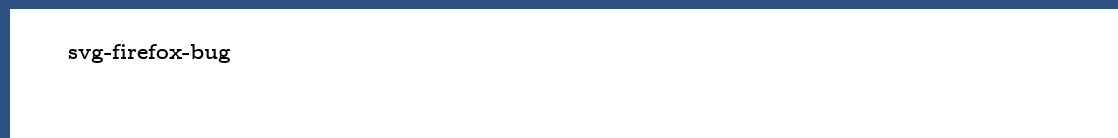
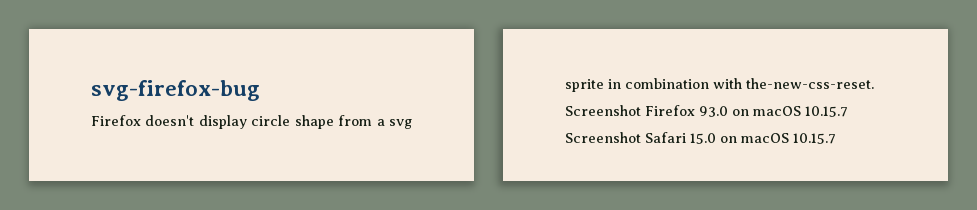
+ Firefox doesn't display circle shape from a svg sprite in combination with the-new-css-reset.
+ Screenshot Firefox 93.0 on macOS 10.15.7
+ Screenshot Safari 15.0 on macOS 10.15.7

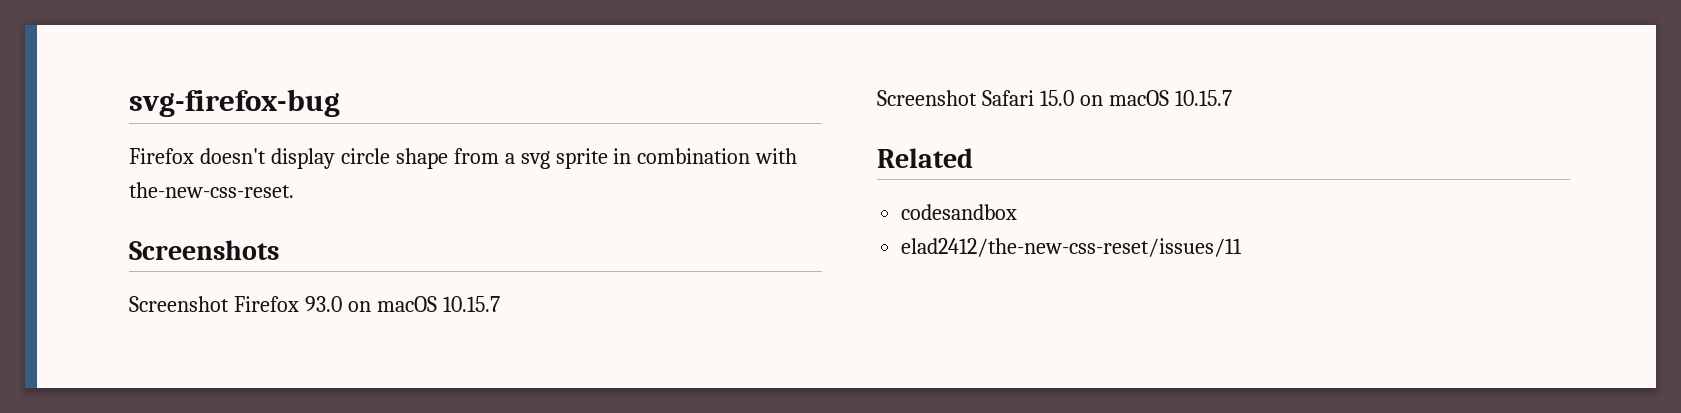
+ Screenshots
+ Related
+ codesandbox
+ elad2412/the-new-css-reset/issues/11

